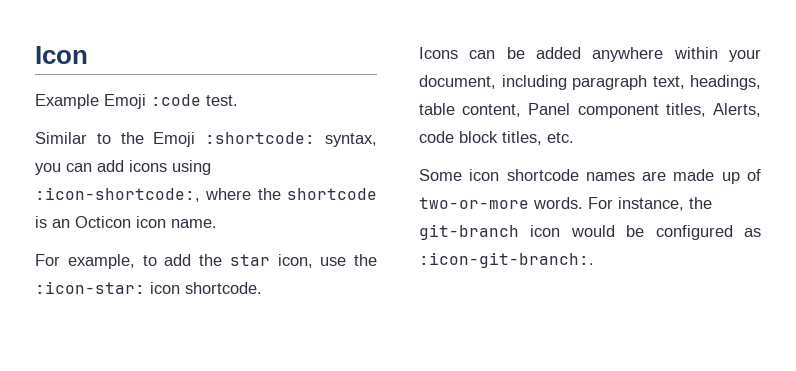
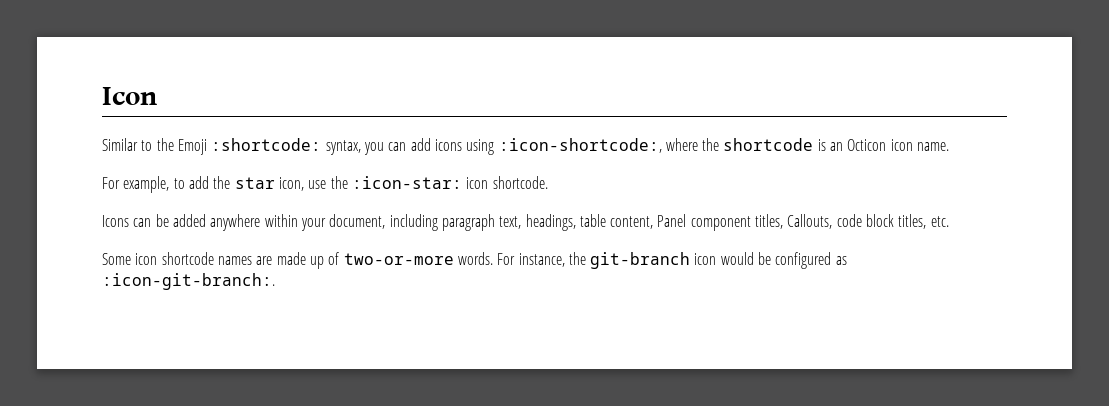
- Example Emoji :code test.
- Icons can be added anywhere within your document, including paragraph text, headings, table content, Panel component titles, Alerts, code block titles, etc.
+ Icons can be added anywhere within your document, including paragraph text, headings, table content, Panel component titles, Callouts, code block titles, etc.

